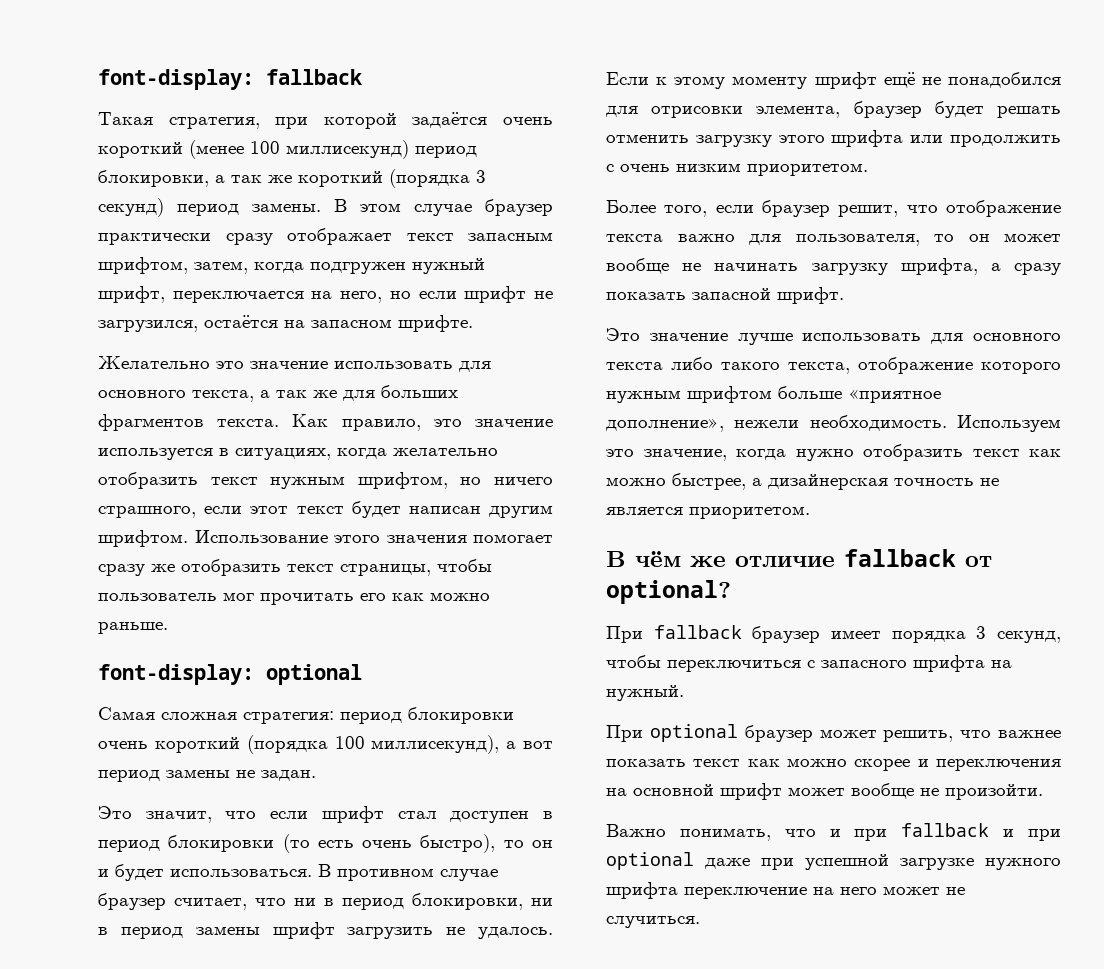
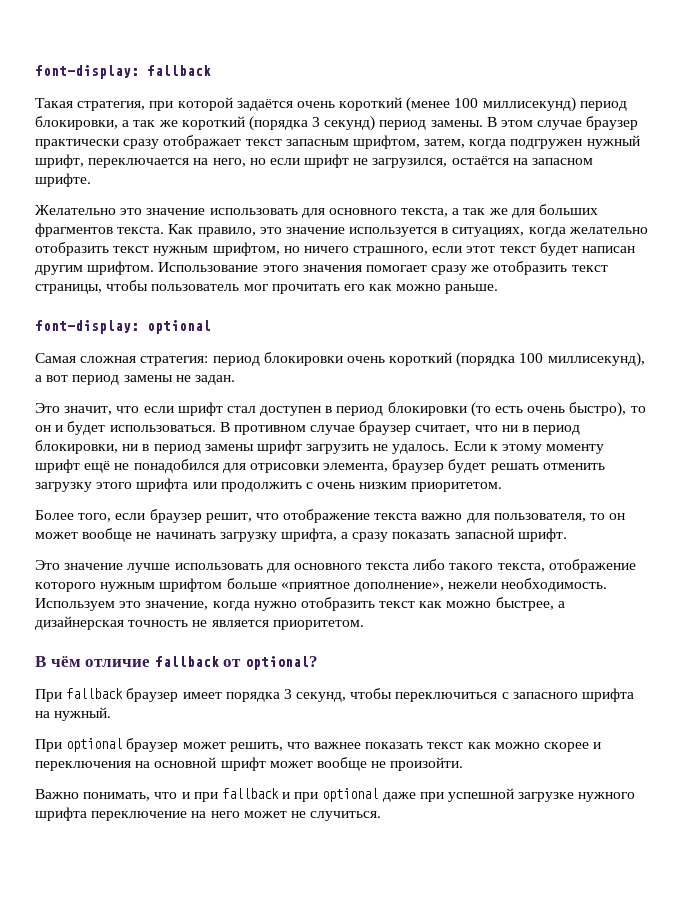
- В чём же отличие fallback от optional?
+ В чём отличие fallback от optional?

